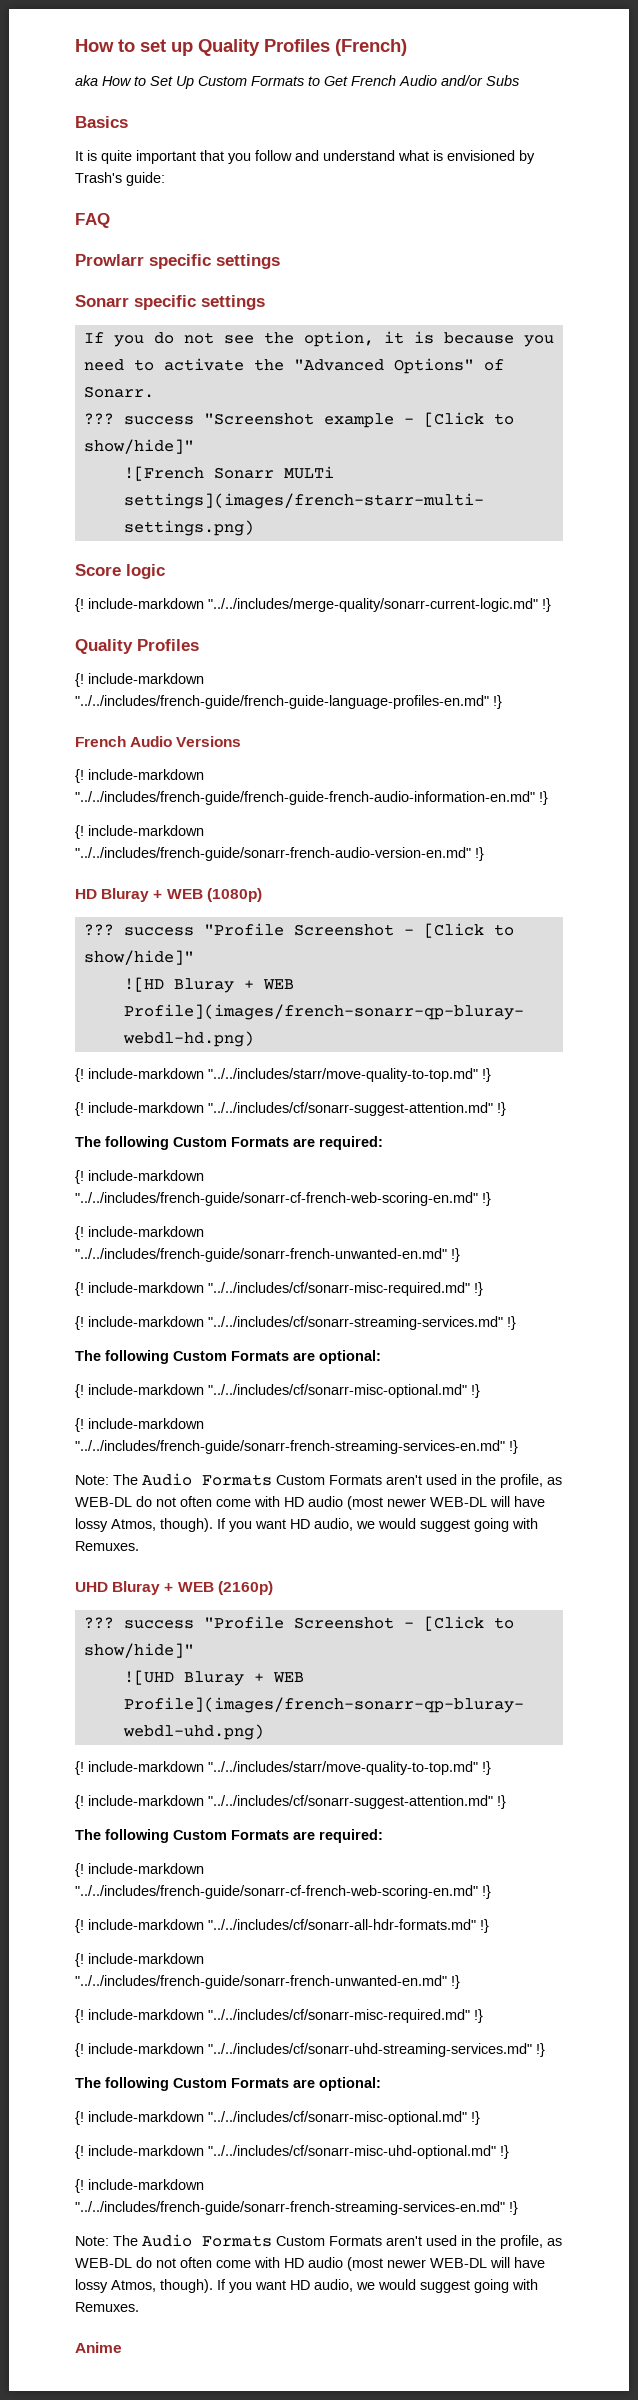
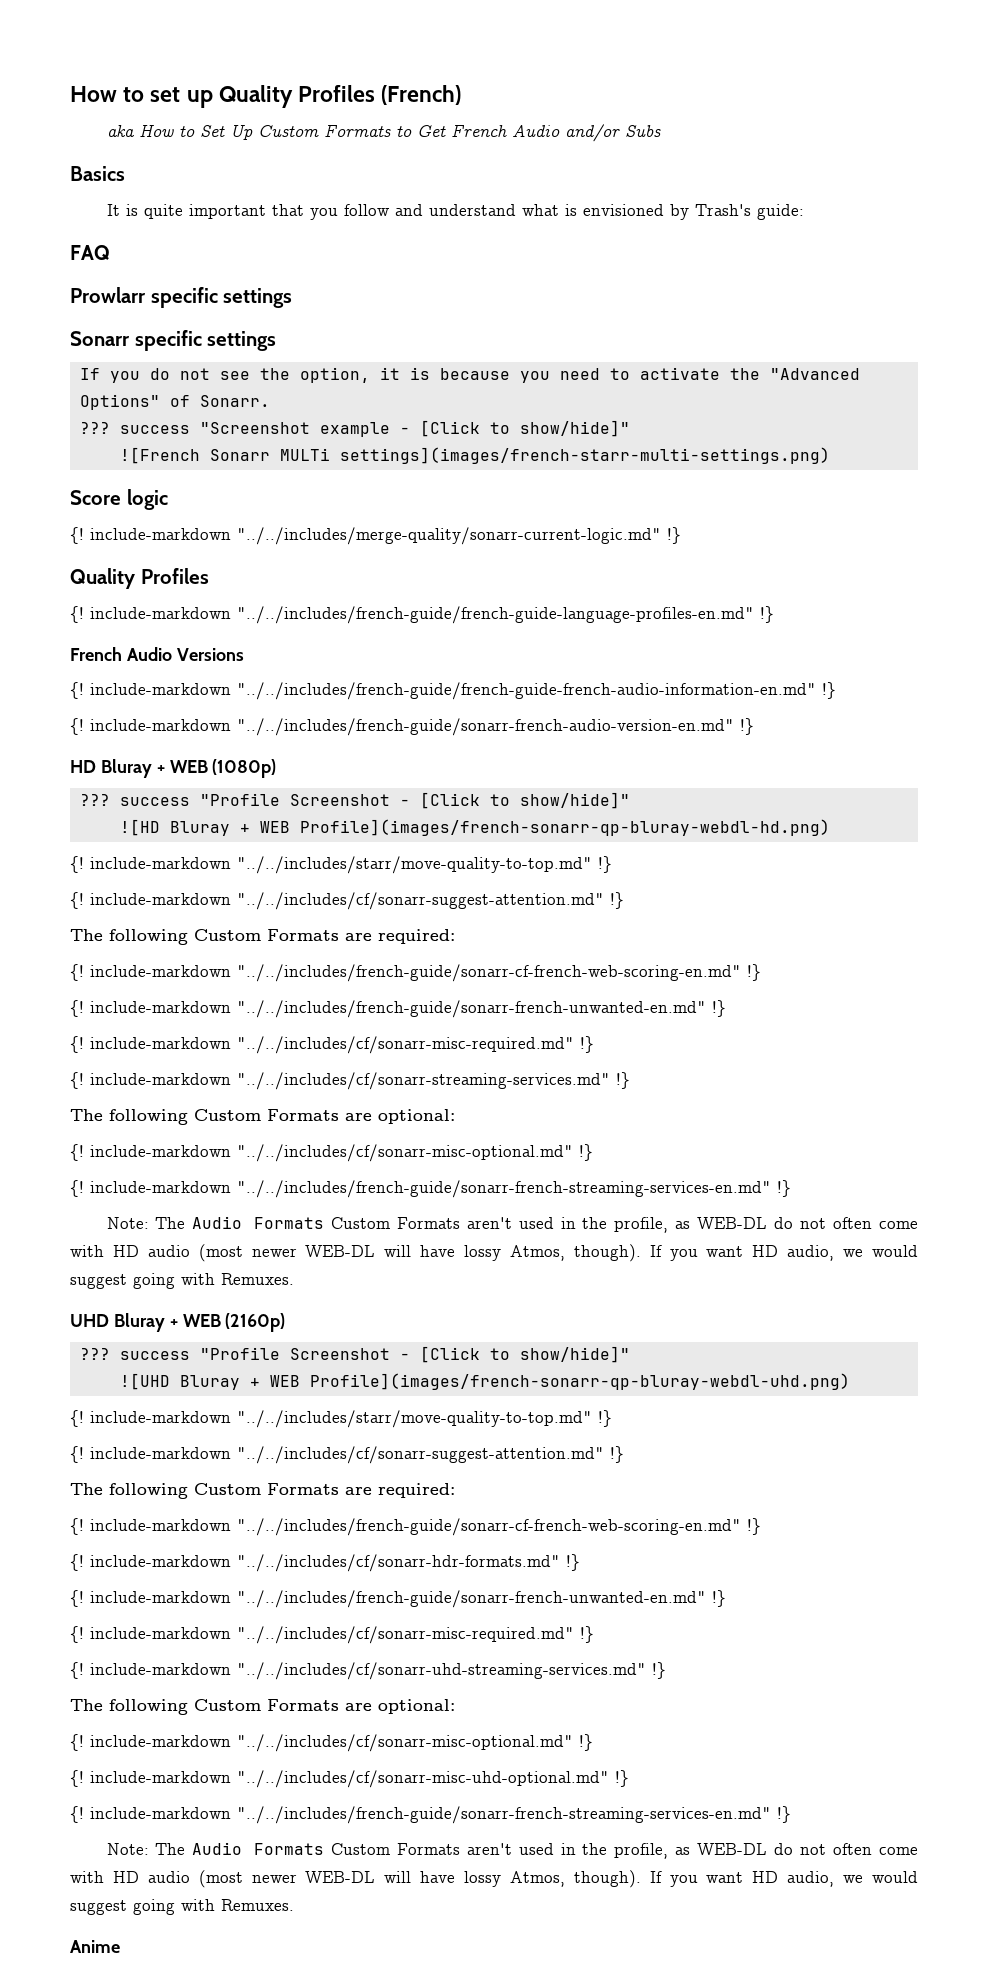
- {! include-markdown "../../includes/cf/sonarr-all-hdr-formats.md" !}
+ {! include-markdown "../../includes/cf/sonarr-hdr-formats.md" !}

